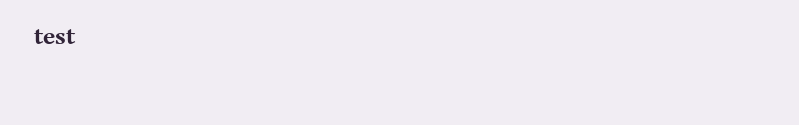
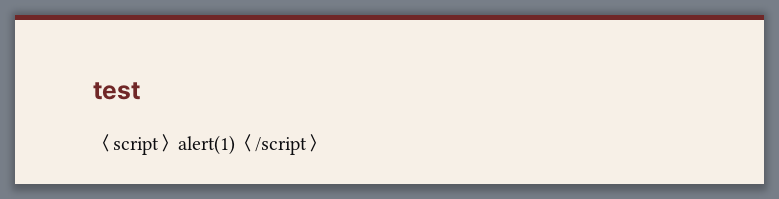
+ 〈script〉alert(1)〈/script〉

